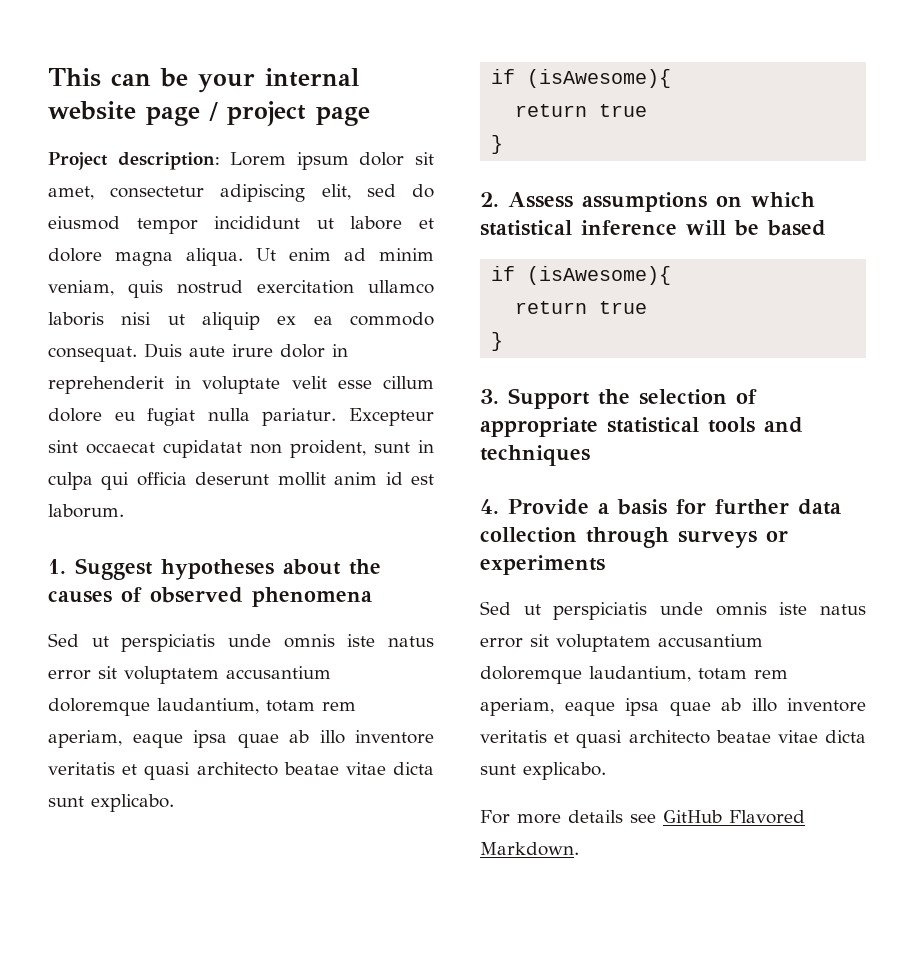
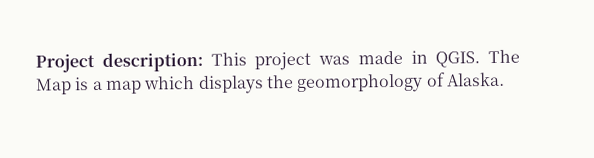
- This can be your internal website page / project page
- Project description: Lorem ipsum dolor sit amet, consectetur adipiscing elit, sed do eiusmod tempor incididunt ut labore et dolore magna aliqua. Ut enim ad minim veniam, quis nostrud exercitation ullamco laboris nisi ut aliquip ex ea commodo consequat. Duis aute irure dolor in reprehenderit in voluptate velit esse cillum dolore eu fugiat nulla pariatur. Excepteur sint occaecat cupidatat non proident, sunt in culpa qui officia deserunt mollit anim id est laborum.
- 1. Suggest hypotheses about the causes of observed phenomena
- Sed ut perspiciatis unde omnis iste natus error sit voluptatem accusantium doloremque laudantium, totam rem aperiam, eaque ipsa quae ab illo inventore veritatis et quasi architecto beatae vitae dicta sunt explicabo.
- if (isAwesome){
- return true
- }
- 2. Assess assumptions on which statistical inference will be based
- if (isAwesome){
- return true
- }
- 3. Support the selection of appropriate statistical tools and techniques
- 4. Provide a basis for further data collection through surveys or experiments
- Sed ut perspiciatis unde omnis iste natus error sit voluptatem accusantium doloremque laudantium, totam rem aperiam, eaque ipsa quae ab illo inventore veritatis et quasi architecto beatae vitae dicta sunt explicabo.
- For more details see GitHub Flavored Markdown.
+ Project description: This project was made in QGIS. The Map is a map which displays the geomorphology of Alaska.

